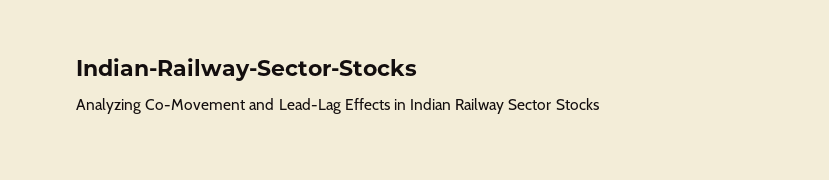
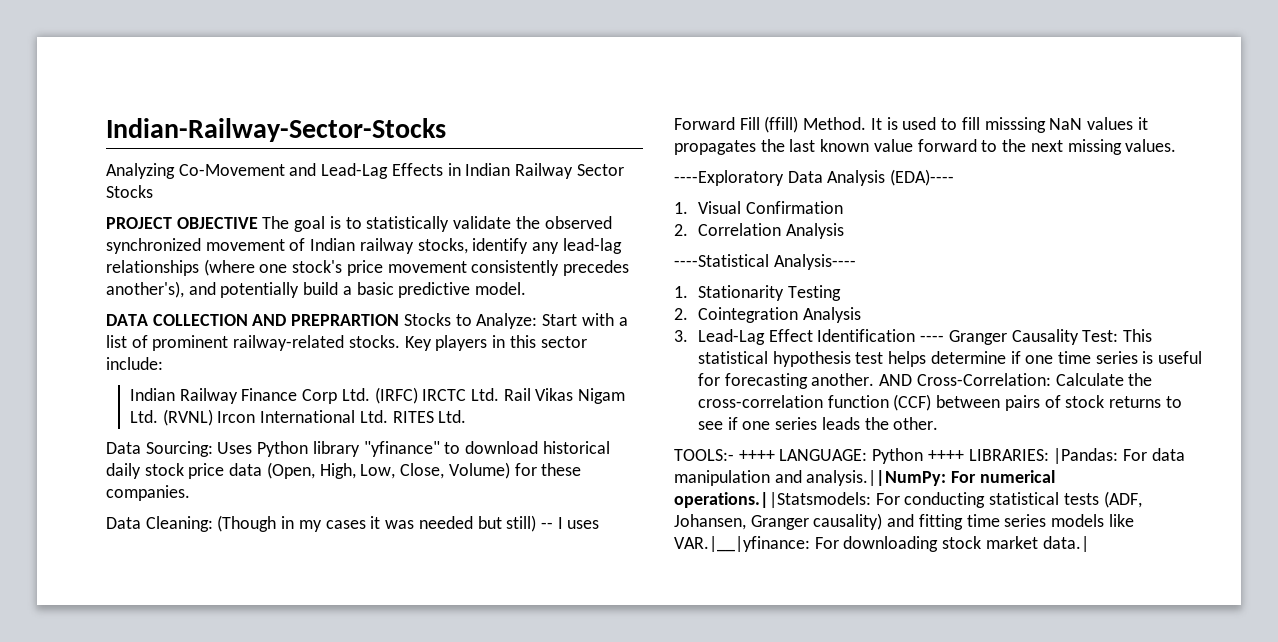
+ PROJECT OBJECTIVE The goal is to statistically validate the observed synchronized movement of Indian railway stocks, identify any lead-lag relationships (where one stock's price movement consistently precedes another's), and potentially build a basic predictive model.
+ DATA COLLECTION AND PREPRARTION Stocks to Analyze: Start with a list of prominent railway-related stocks. Key players in this sector include:
+ Indian Railway Finance Corp Ltd. (IRFC) IRCTC Ltd. Rail Vikas Nigam Ltd. (RVNL) Ircon International Ltd. RITES Ltd.
+ Data Sourcing: Uses Python library "yfinance" to download historical daily stock price data (Open, High, Low, Close, Volume) for these companies.
+ Data Cleaning: (Though in my cases it was needed but still) -- I uses Forward Fill (ffill) Method. It is used to fill misssing NaN values it propagates the last known value forward to the next missing values.
+ ----Exploratory Data Analysis (EDA)----
+ 1. Visual Confirmation
+ 2. Correlation Analysis
+ ----Statistical Analysis----
+ 1. Stationarity Testing
+ 2. Cointegration Analysis
+ 3. Lead-Lag Effect Identification ---- Granger Causality Test: This statistical hypothesis test helps determine if one time series is useful for forecasting another. AND Cross-Correlation: Calculate the cross-correlation function (CCF) between pairs of stock returns to see if one series leads the other.
+ TOOLS:- ++++ LANGUAGE: Python ++++ LIBRARIES: |Pandas: For data manipulation and analysis.||NumPy: For numerical operations.||Statsmodels: For conducting statistical tests (ADF, Johansen, Granger causality) and fitting time series models like VAR.|__|yfinance: For downloading stock market data.|

